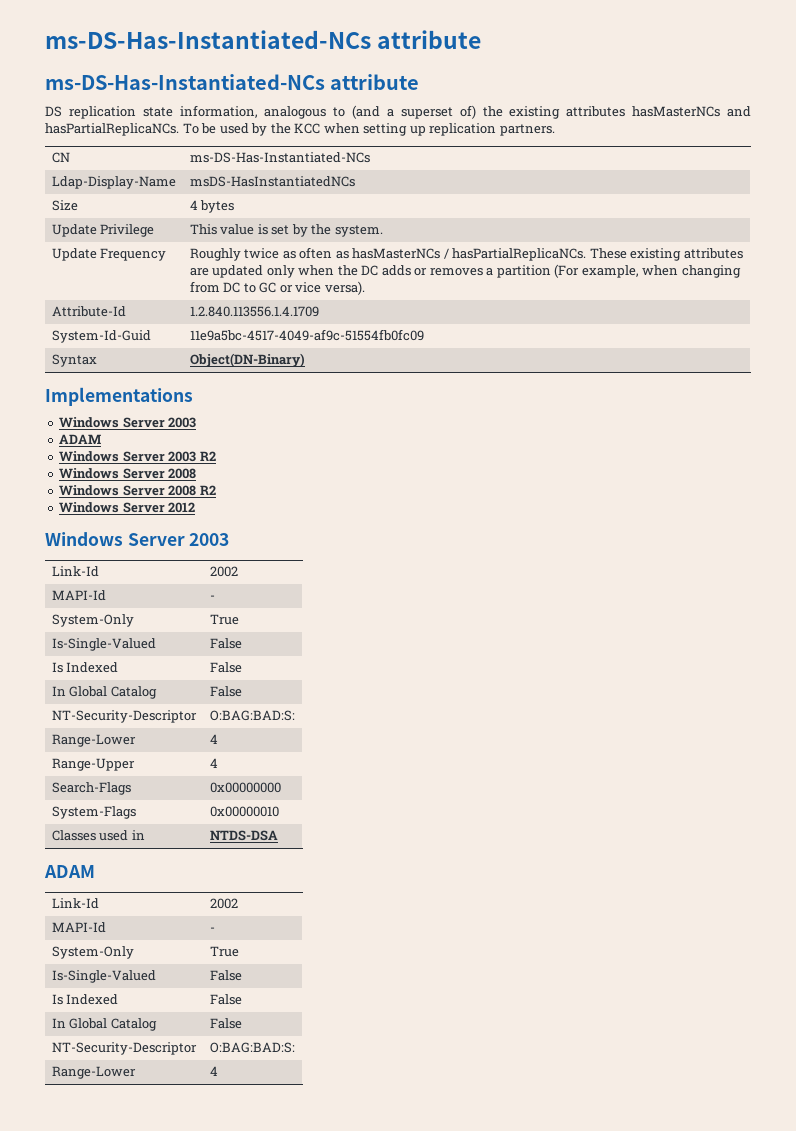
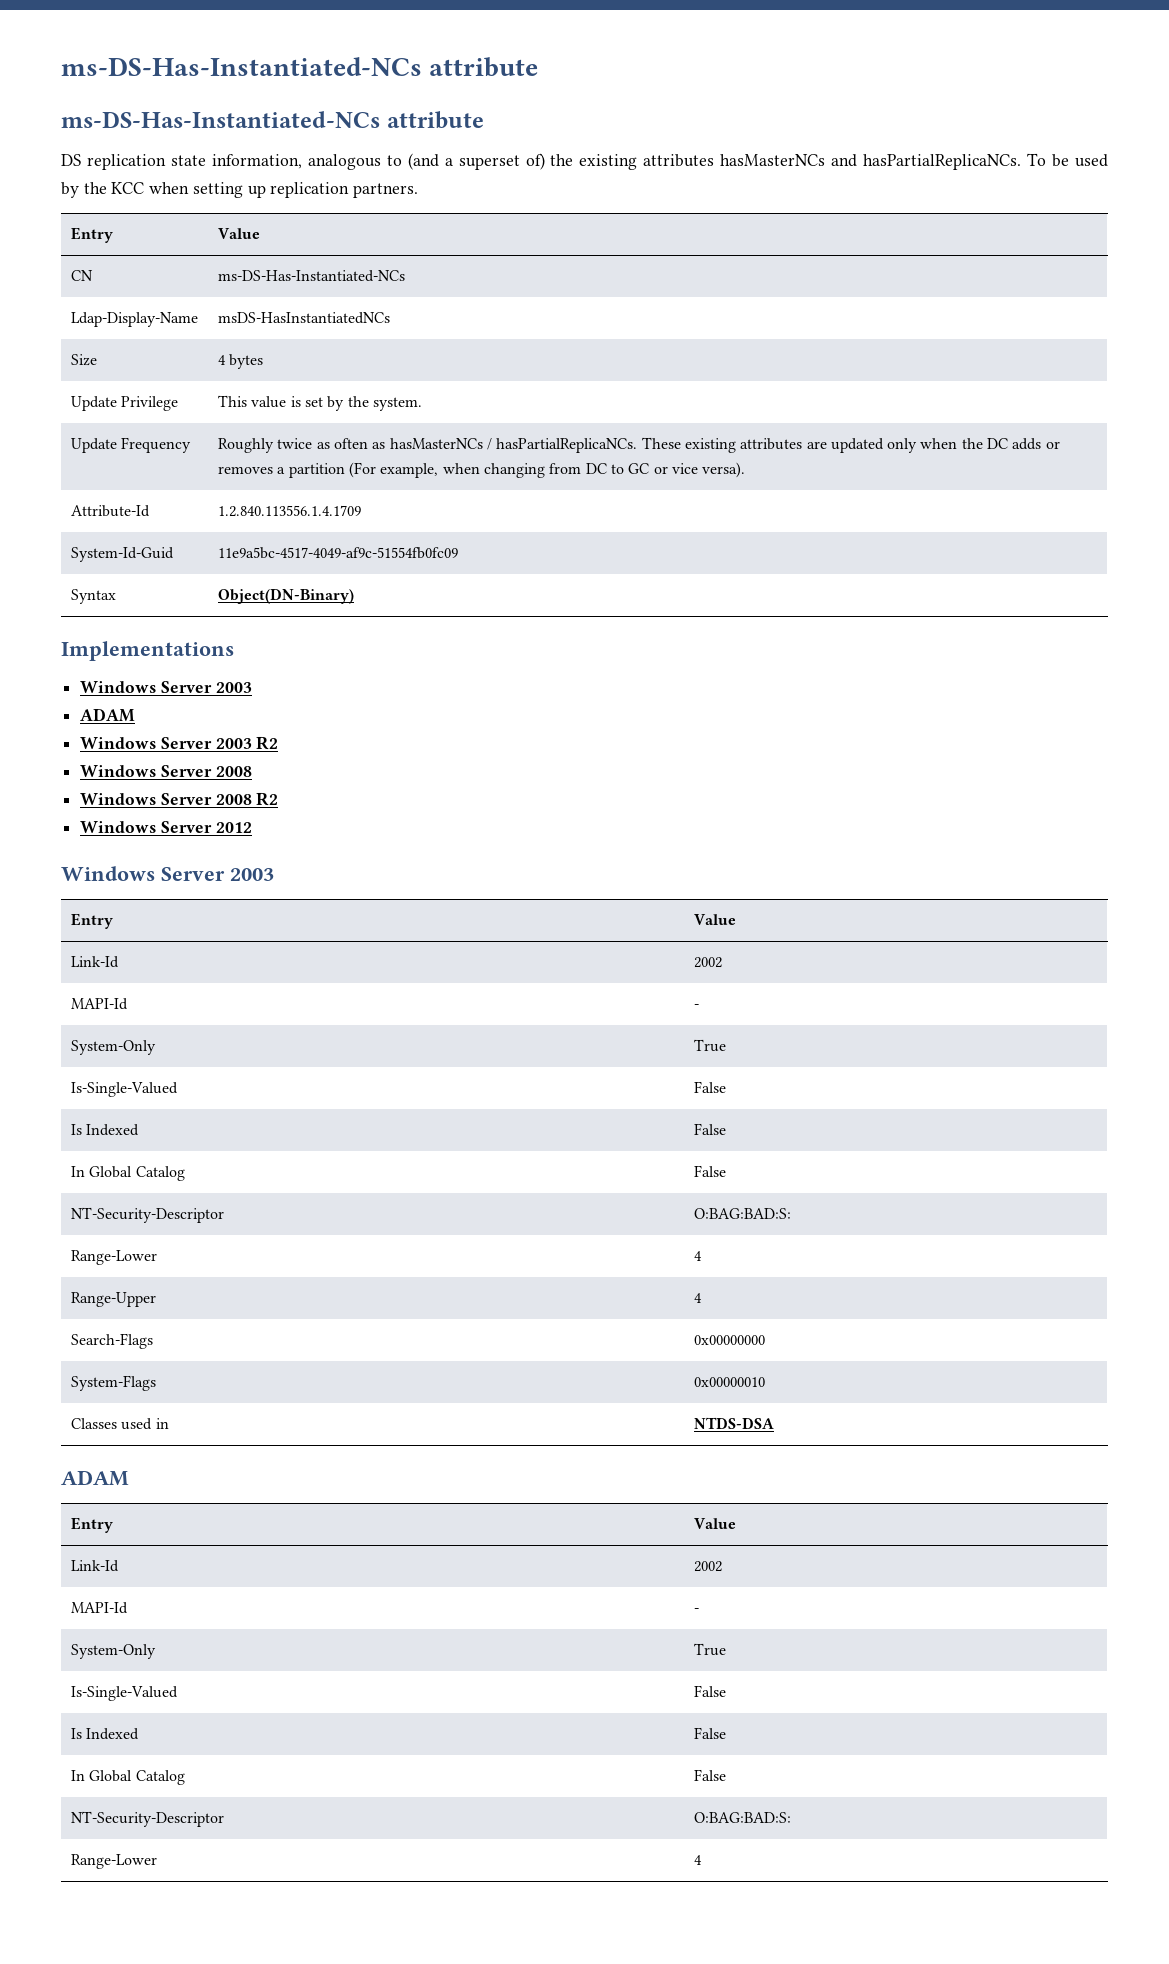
  To be used by the KCC when setting up replication partners.
+ Entry | Value
  Windows Server 2012
  Windows Server 2003
+ Entry | Value
  Classes used in | NTDS-DSA
  ADAM
+ Entry | Value

